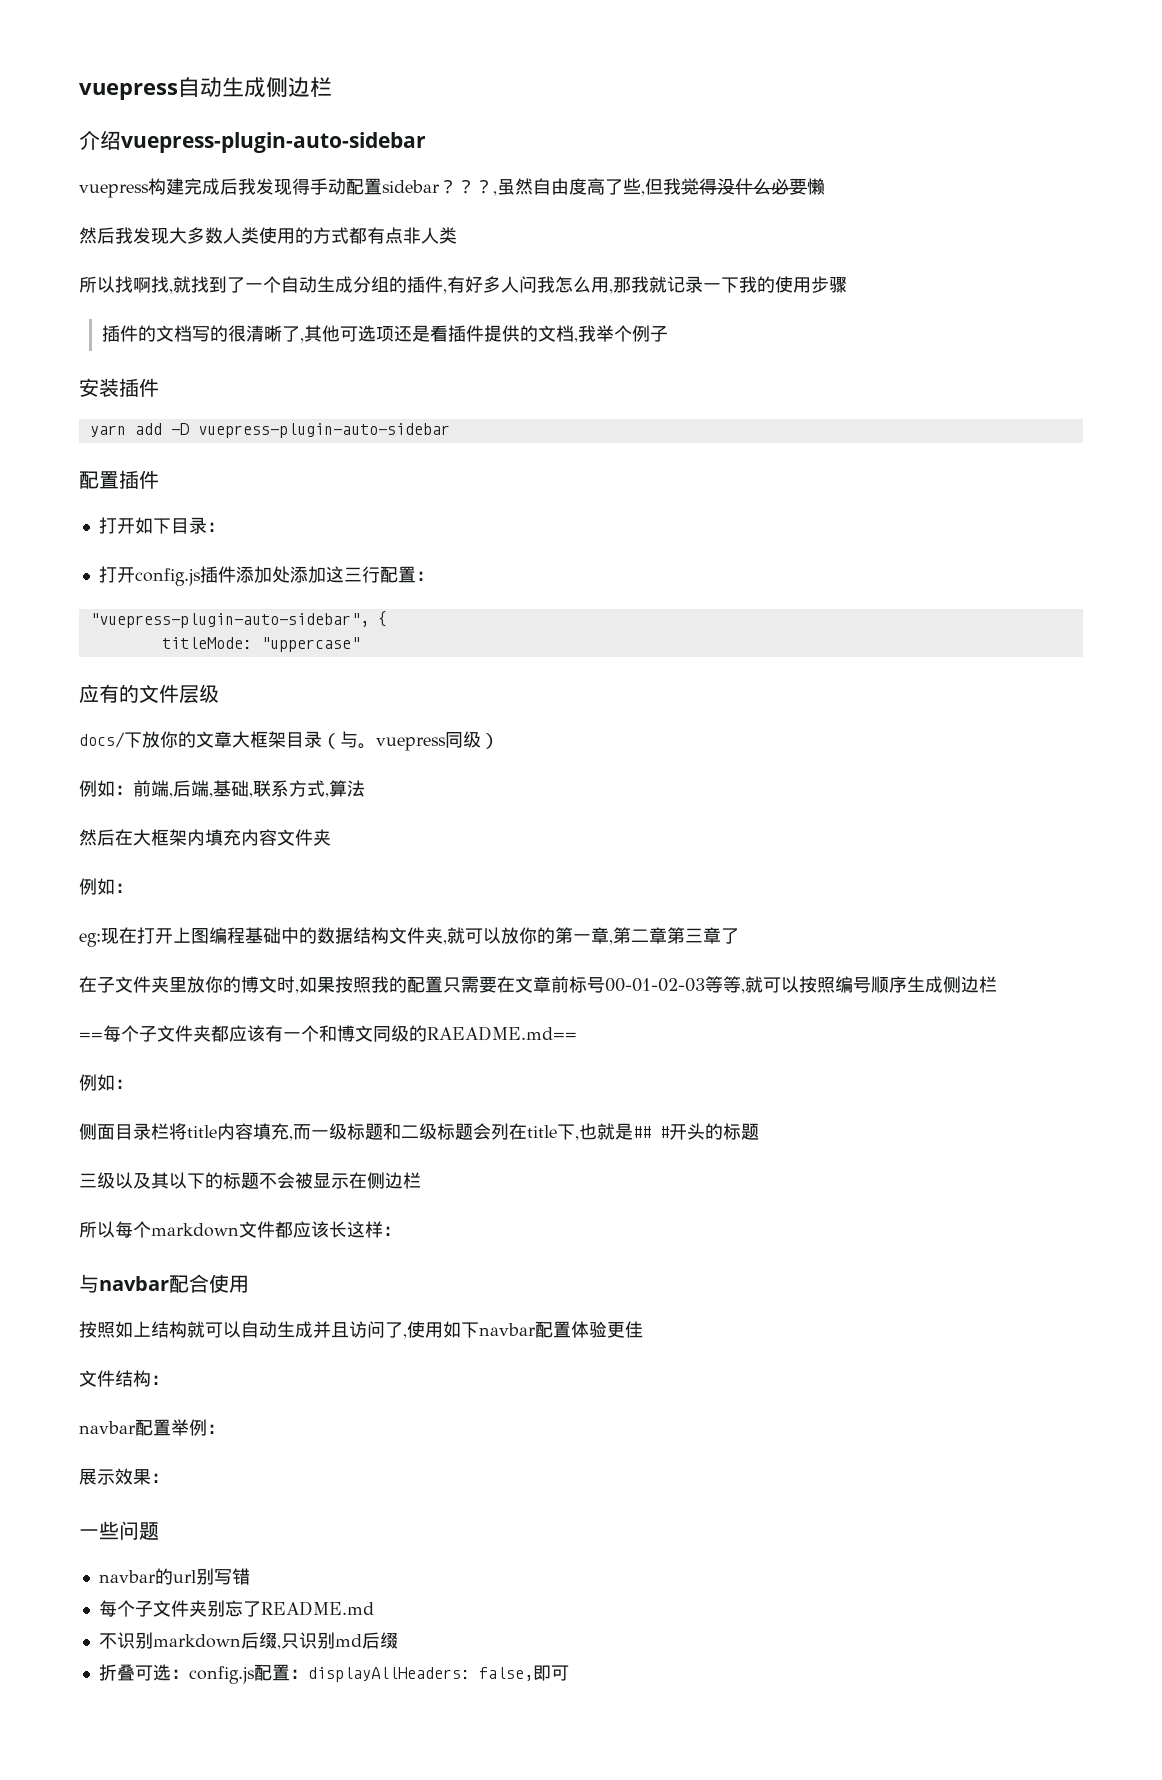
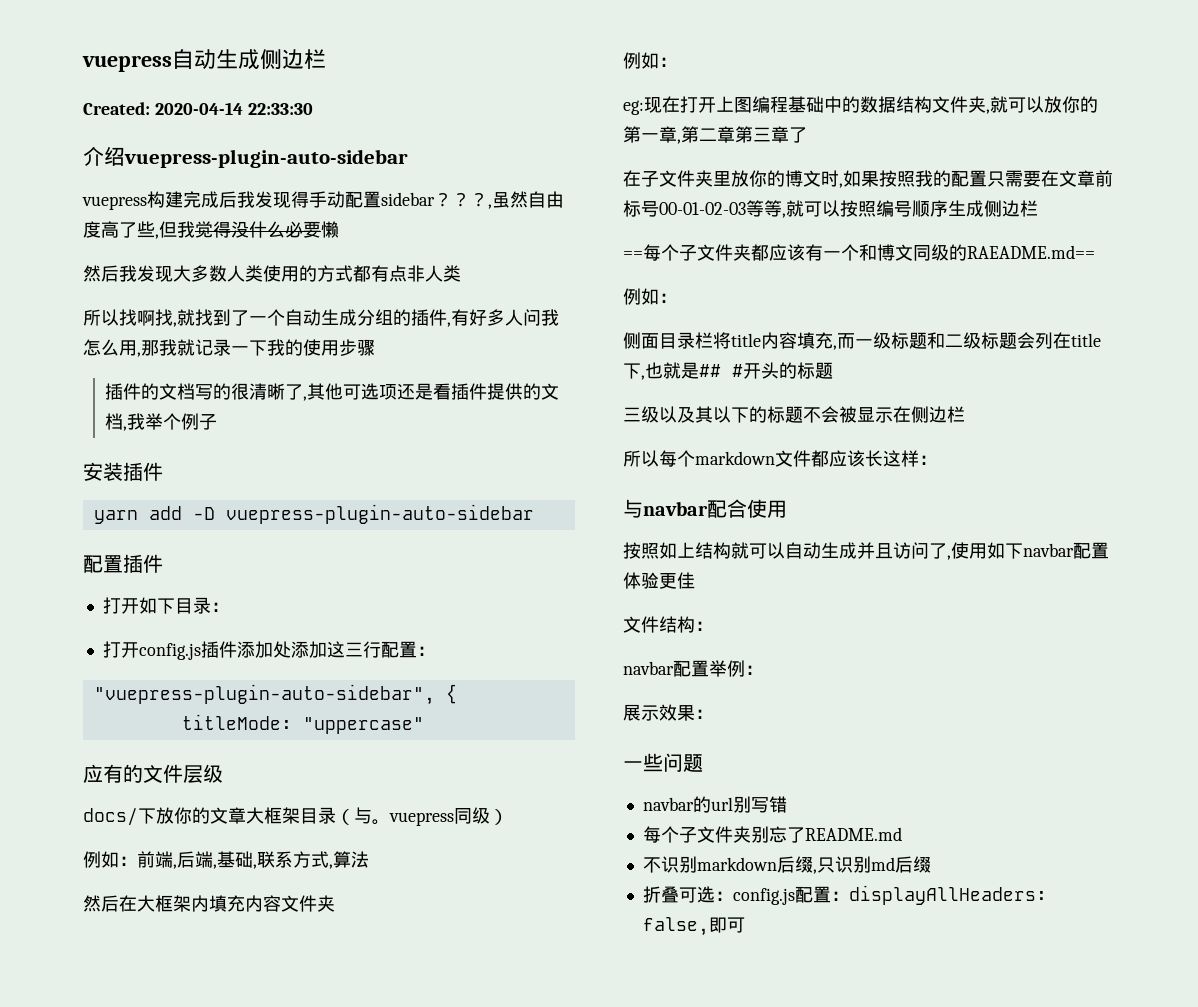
+ Created: 2020-04-14 22:33:30

